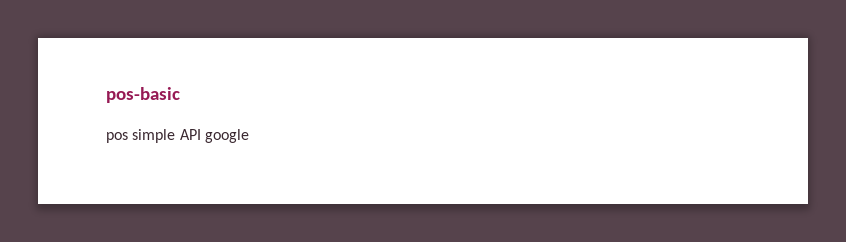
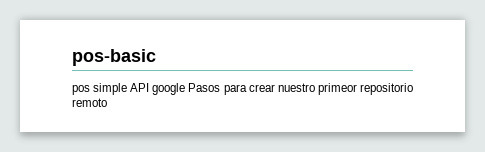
- pos simple API google
+ pos simple API google Pasos para crear nuestro primeor repositorio remoto

